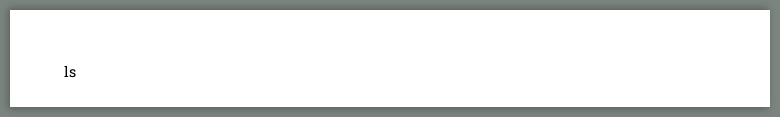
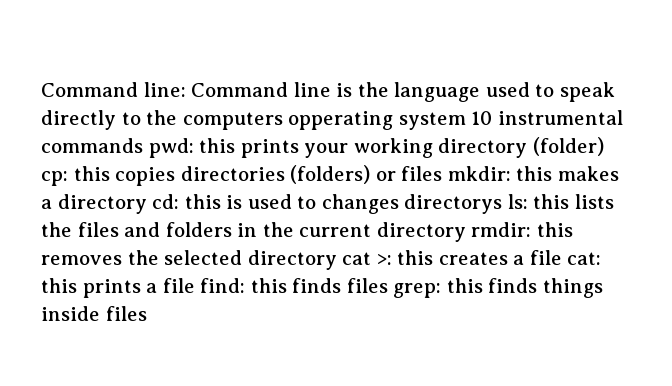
- ls
+ Command line: Command line is the language used to speak directly to the computers opperating system 10 instrumental commands pwd: this prints your working directory (folder) cp: this copies directories (folders) or files mkdir: this makes a directory cd: this is used to changes directorys ls: this lists the files and folders in the current directory rmdir: this removes the selected directory cat >: this creates a file cat: this prints a file find: this finds files grep: this finds things inside files

